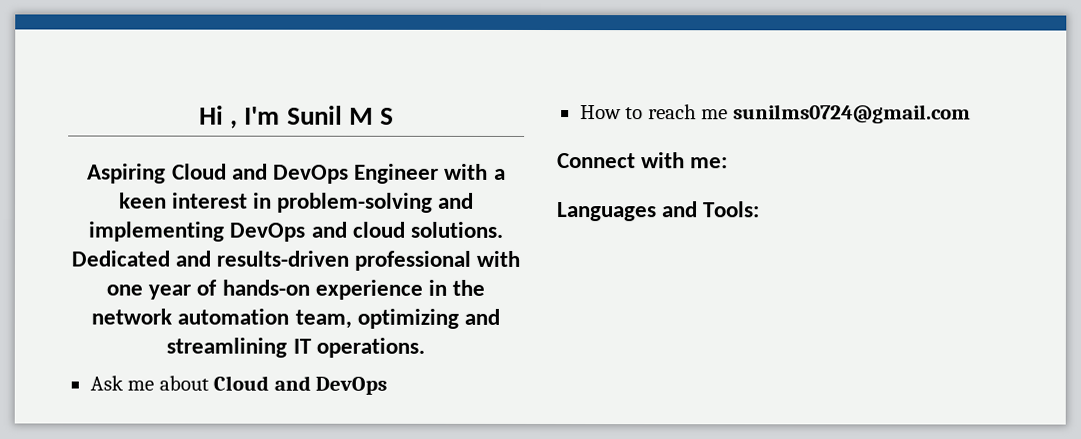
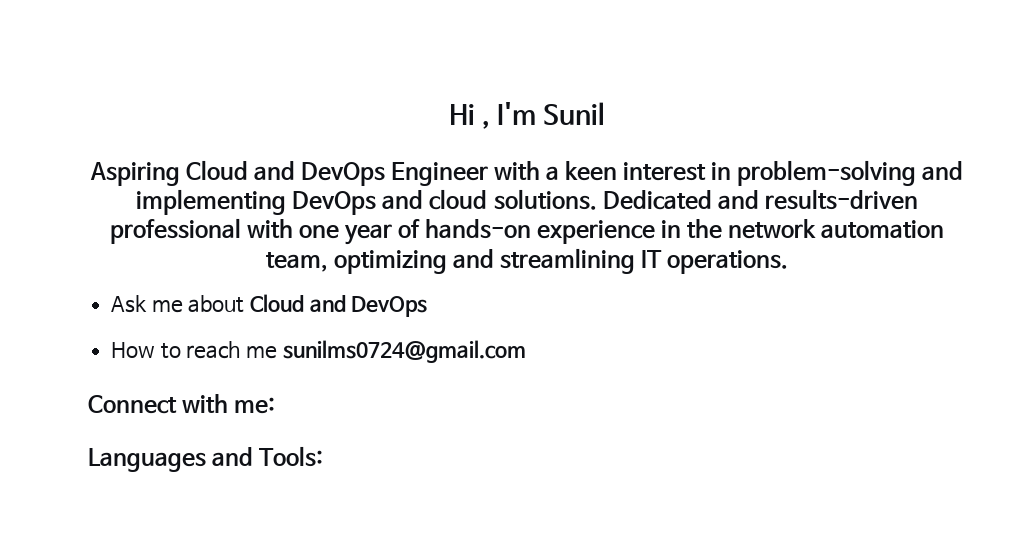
- Hi , I'm Sunil M S
+ Hi , I'm Sunil

